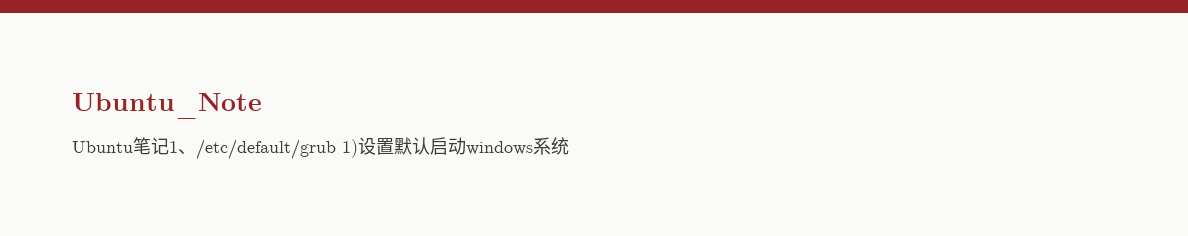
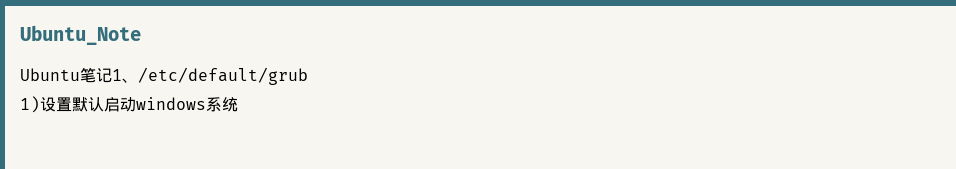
- Ubuntu笔记1、/etc/default/grub 1)设置默认启动windows系统
+ Ubuntu笔记1、/etc/default/grub
+ 1)设置默认启动windows系统

